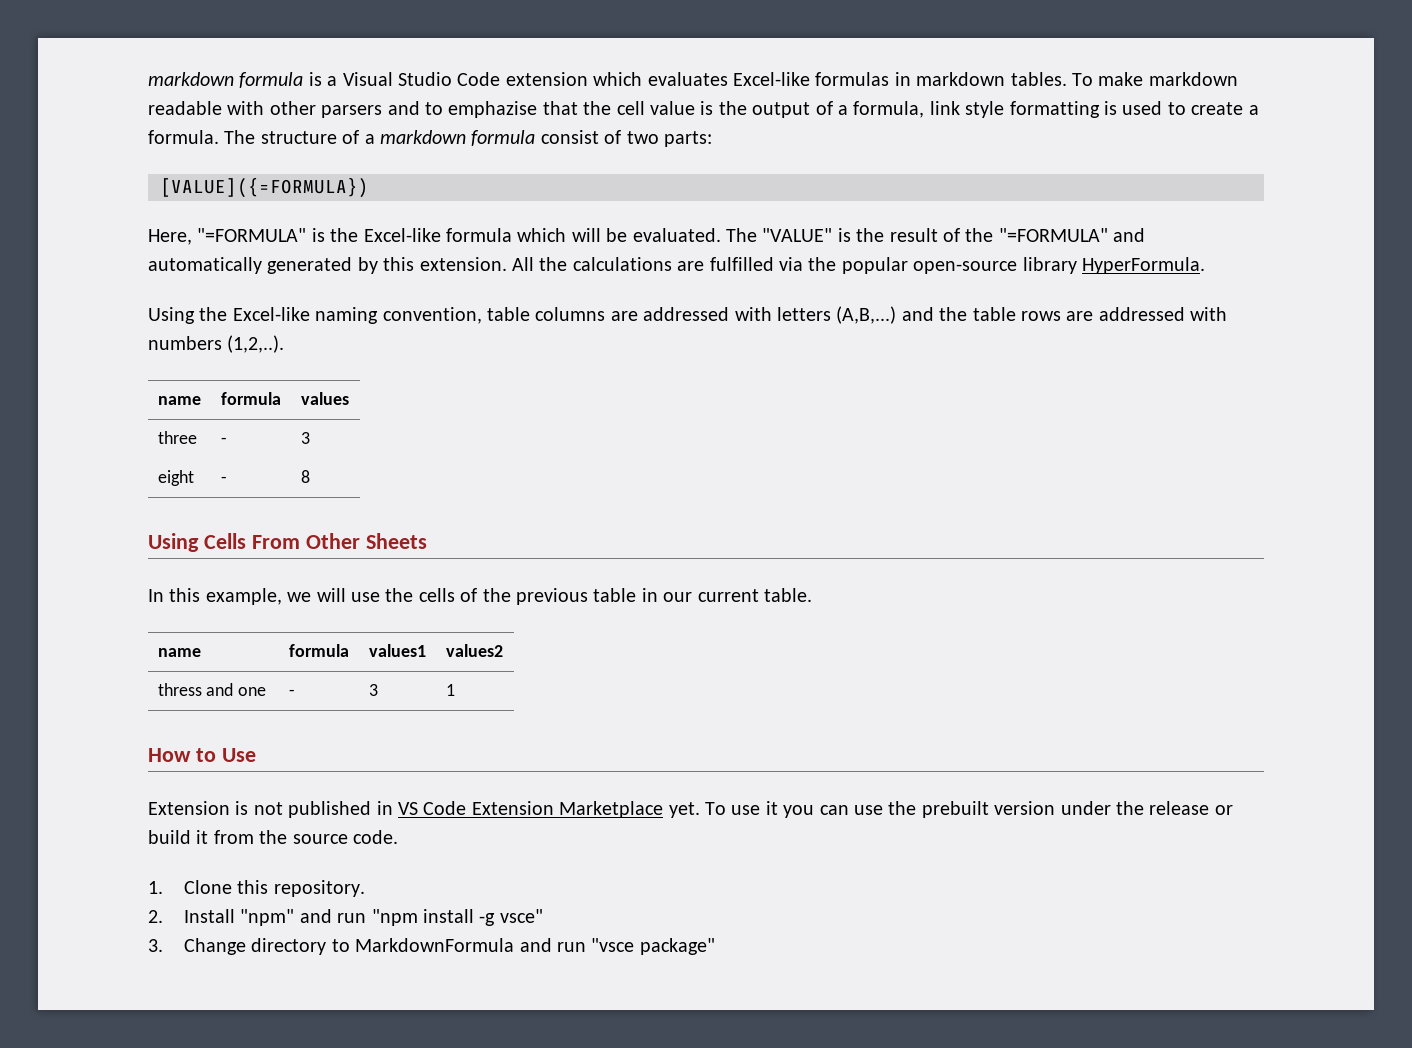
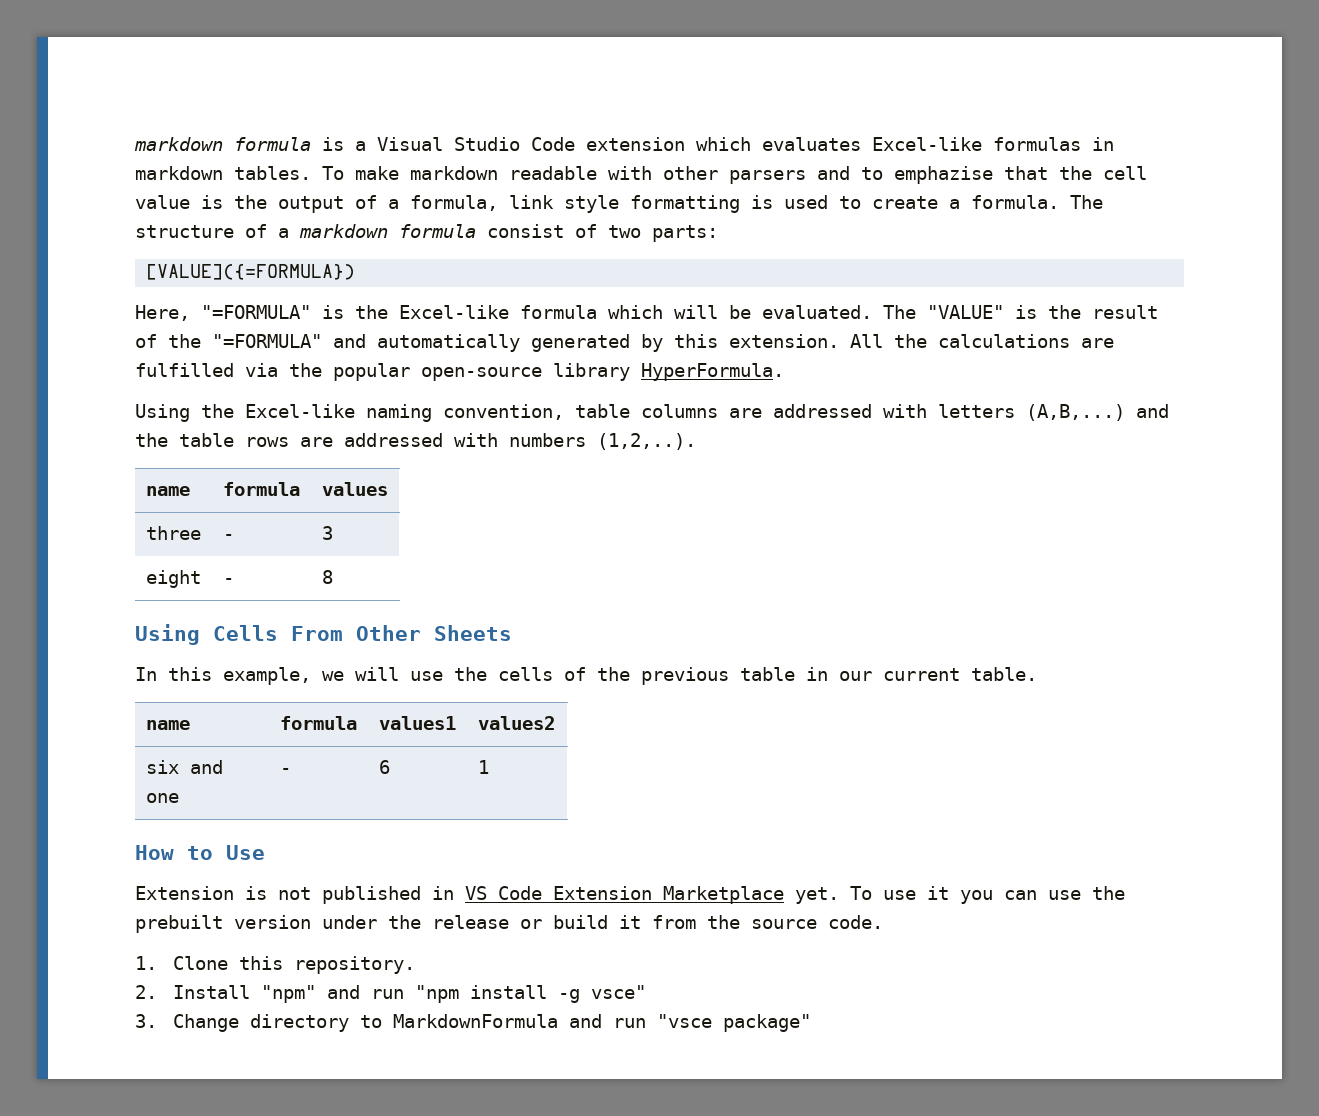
- thress and one | - | 3 | 1
+ six and one | - | 6 | 1

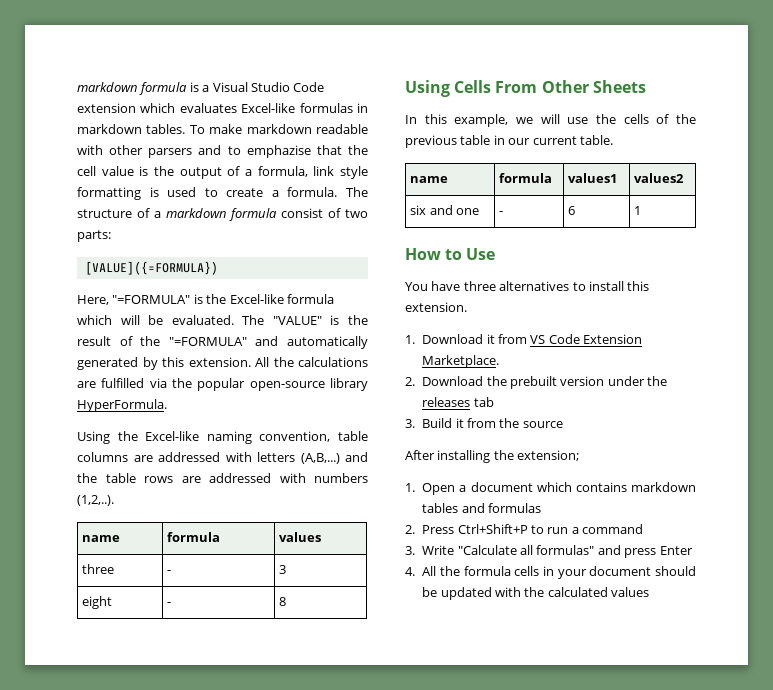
- Extension is not published in VS Code Extension Marketplace yet. To use it you can use the prebuilt version under the release or build it from the source code.
- 1. Clone this repository.
- 2. Install "npm" and run "npm install -g vsce"
- 3. Change directory to MarkdownFormula and run "vsce package"
+ You have three alternatives to install this extension.
+ 1. Download it from VS Code Extension Marketplace.
+ 2. Download the prebuilt version under the releases tab
+ 3. Build it from the source
+ After installing the extension;
+ 1. Open a document which contains markdown tables and formulas
+ 2. Press Ctrl+Shift+P to run a command
+ 3. Write "Calculate all formulas" and press Enter
+ 4. All the formula cells in your document should be updated with the calculated values

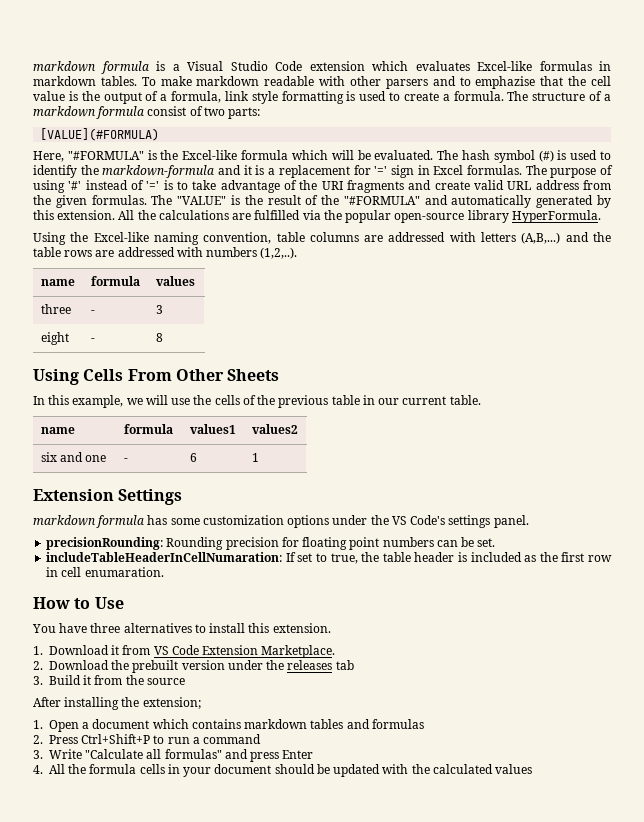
- [VALUE]({=FORMULA})
+ [VALUE](#FORMULA)
- Here, "=FORMULA" is the Excel-like formula which will be evaluated.
+ Here, "#FORMULA" is the Excel-like formula which will be evaluated.
- The "VALUE" is the result of the "=FORMULA" and automatically generated by this extension.
+ The hash symbol (#) is used to identify the markdown-formula and it is a replacement for '=' sign in Excel formulas. The purpose of using '#' instead of '=' is to take advantage of the URI fragments and create valid URL address from the given formulas. The "VALUE" is the result of the "#FORMULA" and automatically generated by this extension.
+ Extension Settings
+ markdown formula has some customization options under the VS Code's settings panel.
+ precisionRounding: Rounding precision for floating point numbers can be set.
+ includeTableHeaderInCellNumaration: If set to true, the table header is included as the first row in cell enumaration.

